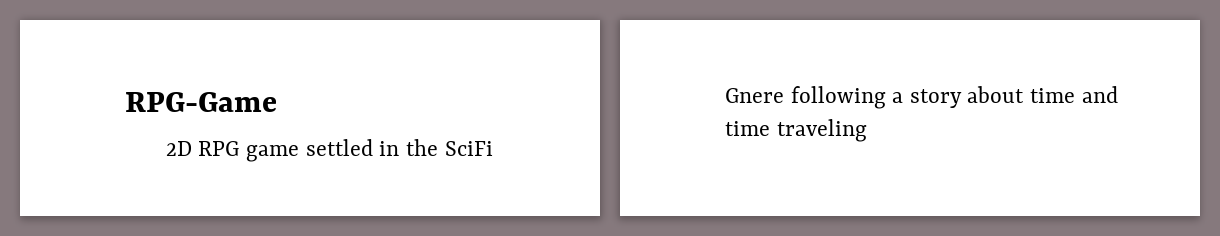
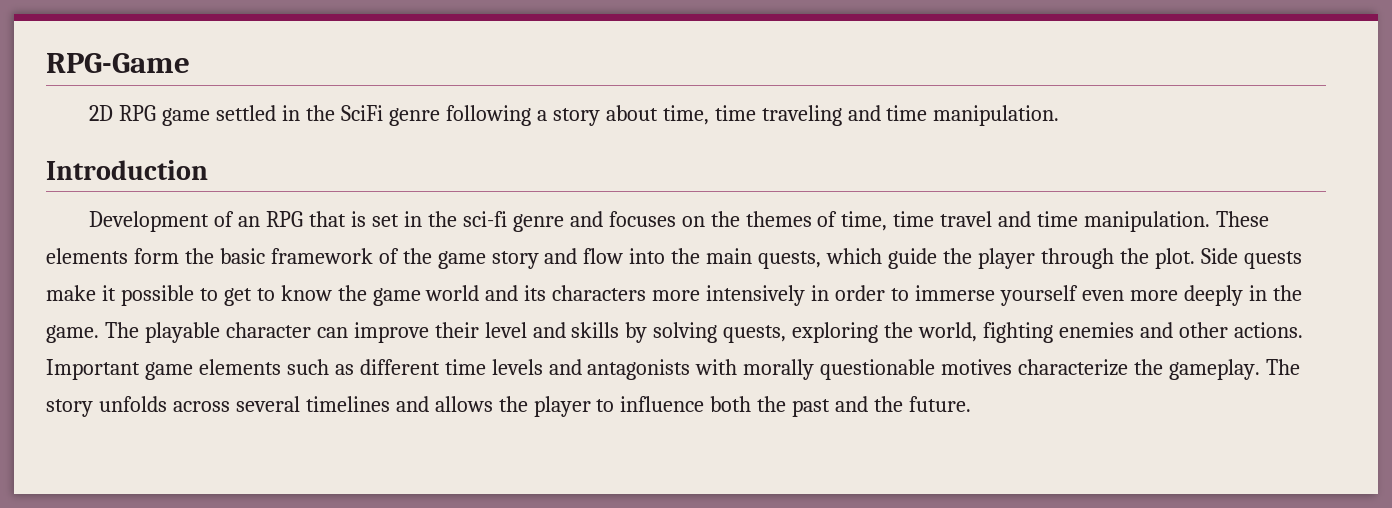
- 2D RPG game settled in the SciFi Gnere following a story about time and time traveling
+ 2D RPG game settled in the SciFi genre following a story about time, time traveling and time manipulation.
+ Introduction
+ Development of an RPG that is set in the sci-fi genre and focuses on the themes of time, time travel and time manipulation. These elements form the basic framework of the game story and flow into the main quests, which guide the player through the plot. Side quests make it possible to get to know the game world and its characters more intensively in order to immerse yourself even more deeply in the game. The playable character can improve their level and skills by solving quests, exploring the world, fighting enemies and other actions. Important game elements such as different time levels and antagonists with morally questionable motives characterize the gameplay. The story unfolds across several timelines and allows the player to influence both the past and the future.

